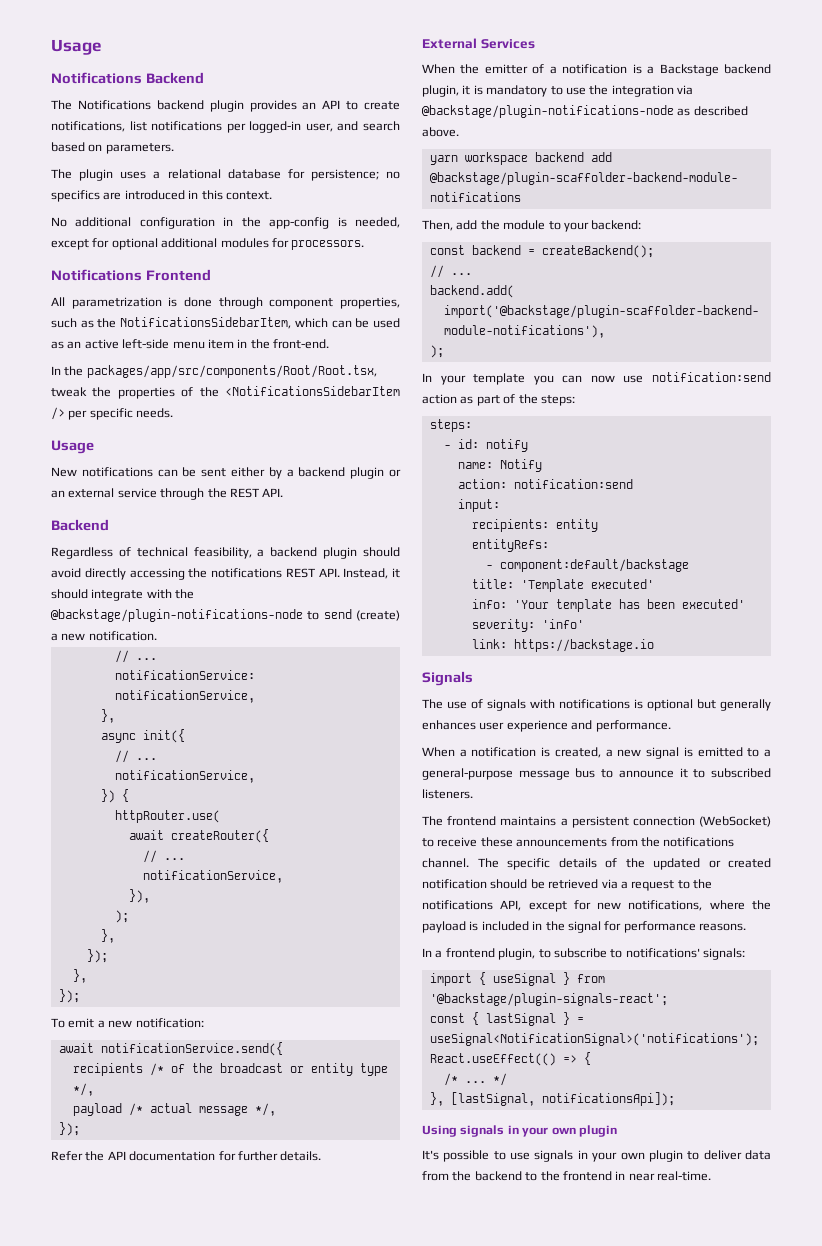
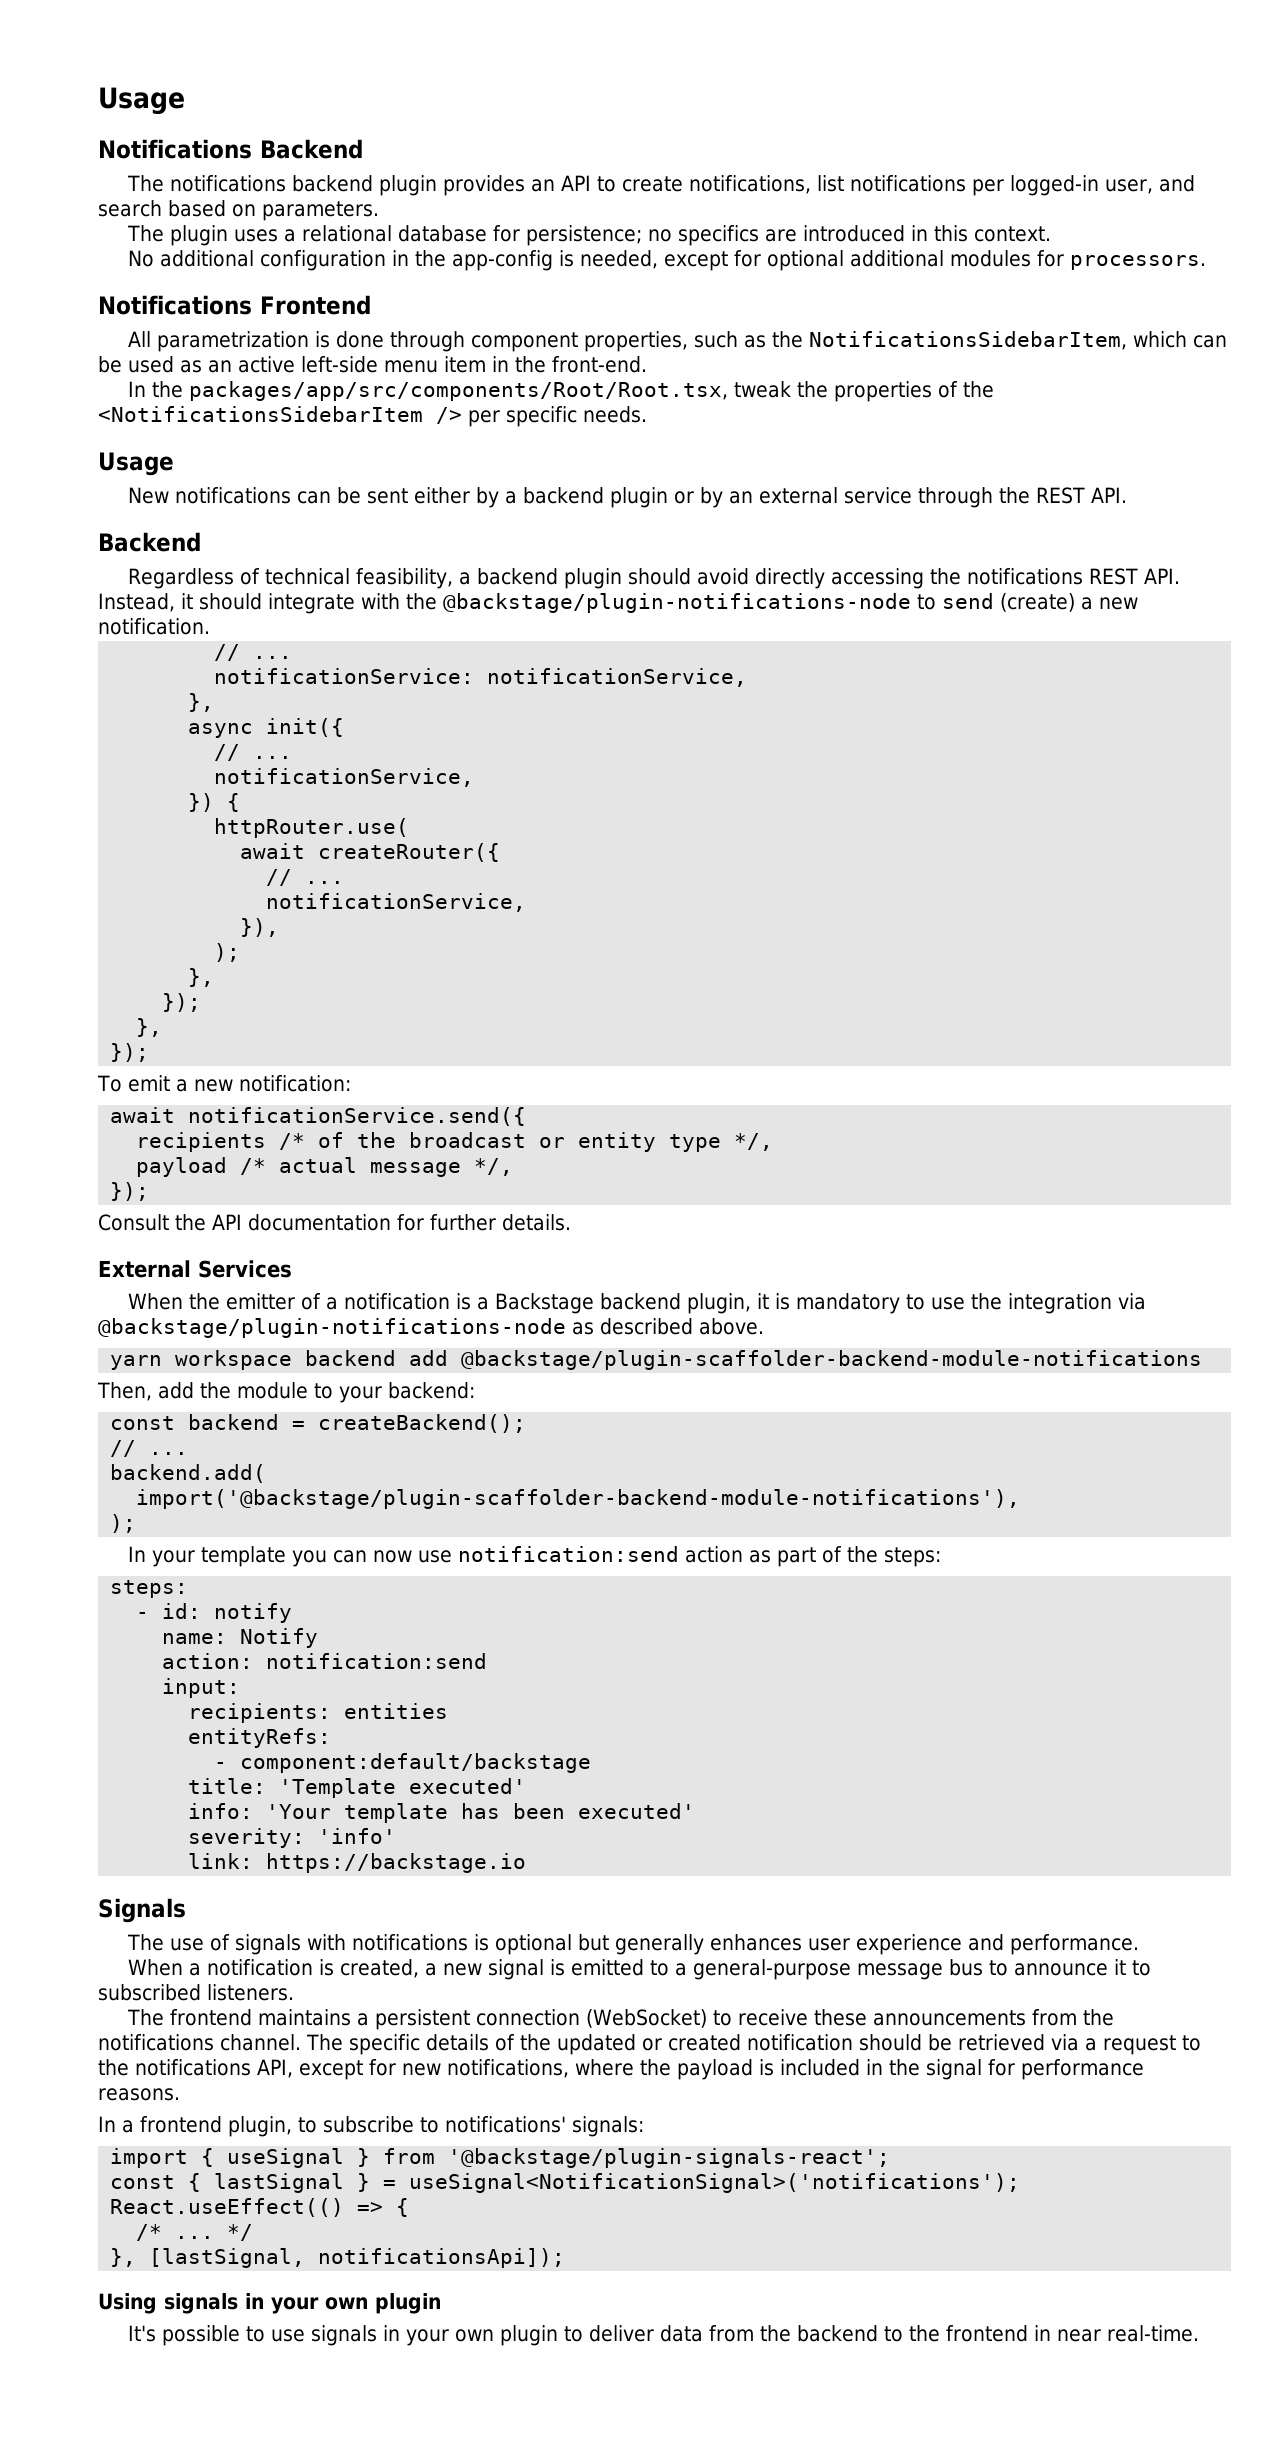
- The Notifications backend plugin provides an API to create notifications, list notifications per logged-in user, and search based on parameters.
+ The notifications backend plugin provides an API to create notifications, list notifications per logged-in user, and search based on parameters.
- New notifications can be sent either by a backend plugin or an external service through the REST API.
+ New notifications can be sent either by a backend plugin or by an external service through the REST API.
- Refer the API documentation for further details.
+ Consult the API documentation for further details.
- recipients: entity
+ recipients: entities

